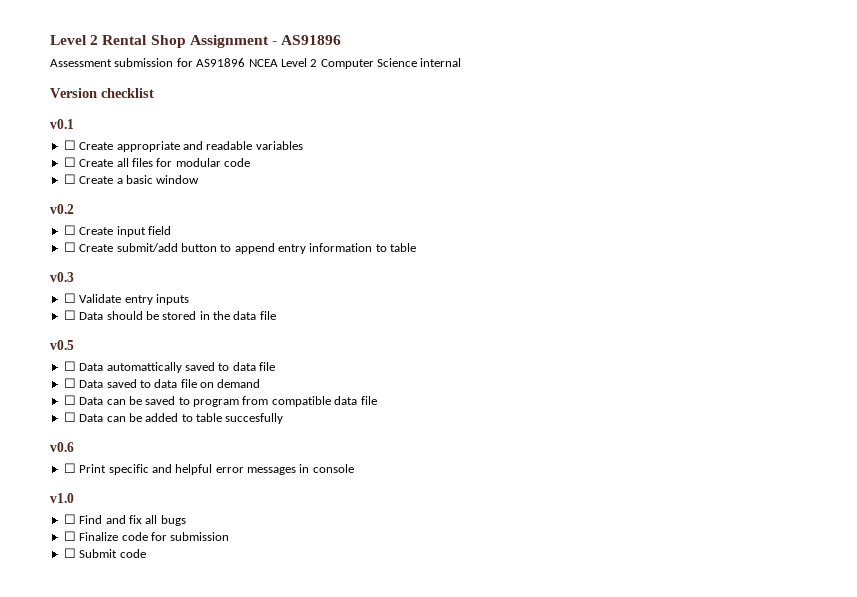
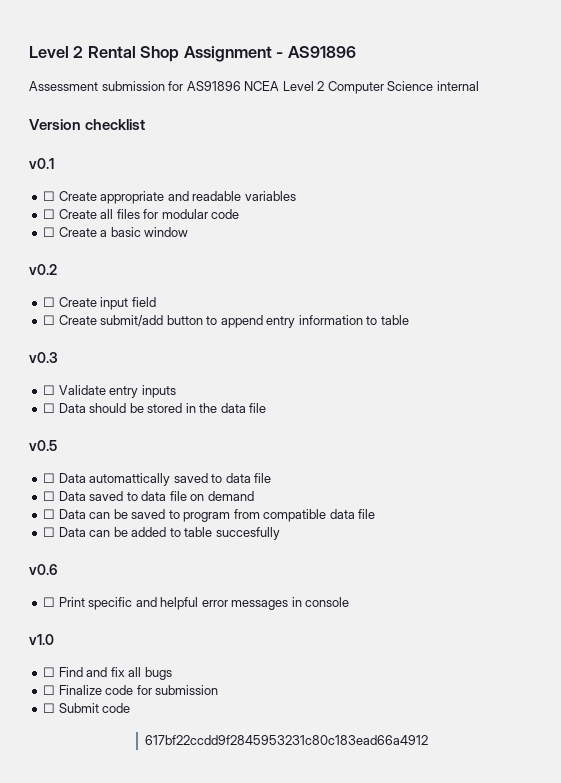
+ 617bf22ccdd9f2845953231c80c183ead66a4912

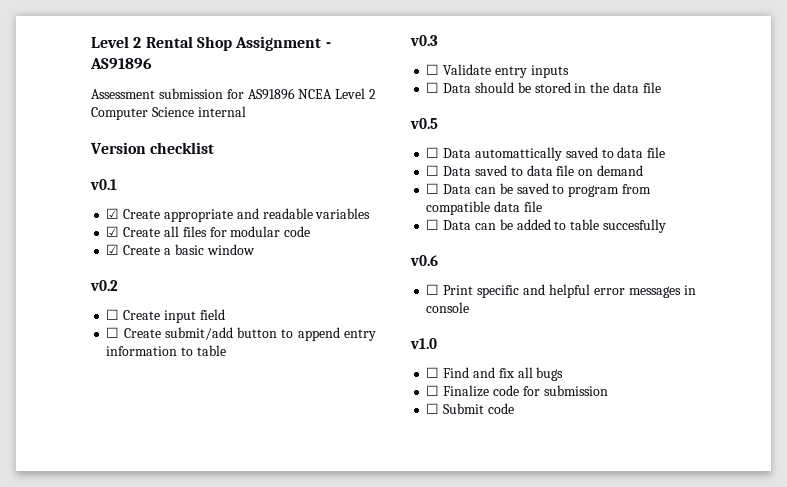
- ☐ Create appropriate and readable variables
+ ☑ Create appropriate and readable variables
- ☐ Create all files for modular code
+ ☑ Create all files for modular code
- ☐ Create a basic window
+ ☑ Create a basic window
- 617bf22ccdd9f2845953231c80c183ead66a4912

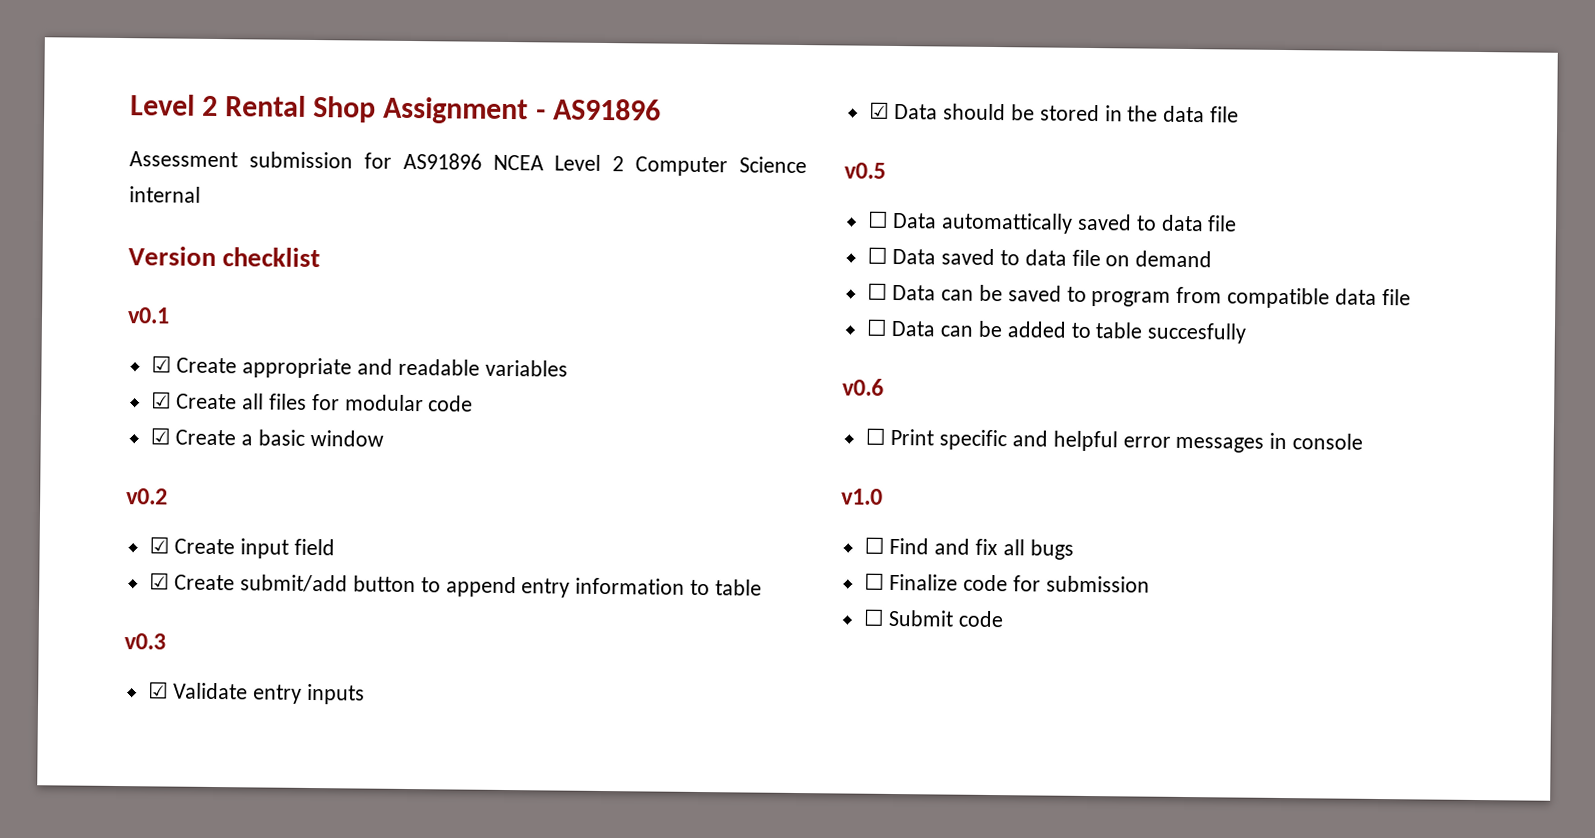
- ☐ Create input field
+ ☑ Create input field
- ☐ Create submit/add button to append entry information to table
+ ☑ Create submit/add button to append entry information to table
- ☐ Validate entry inputs
+ ☑ Validate entry inputs
- ☐ Data should be stored in the data file
+ ☑ Data should be stored in the data file

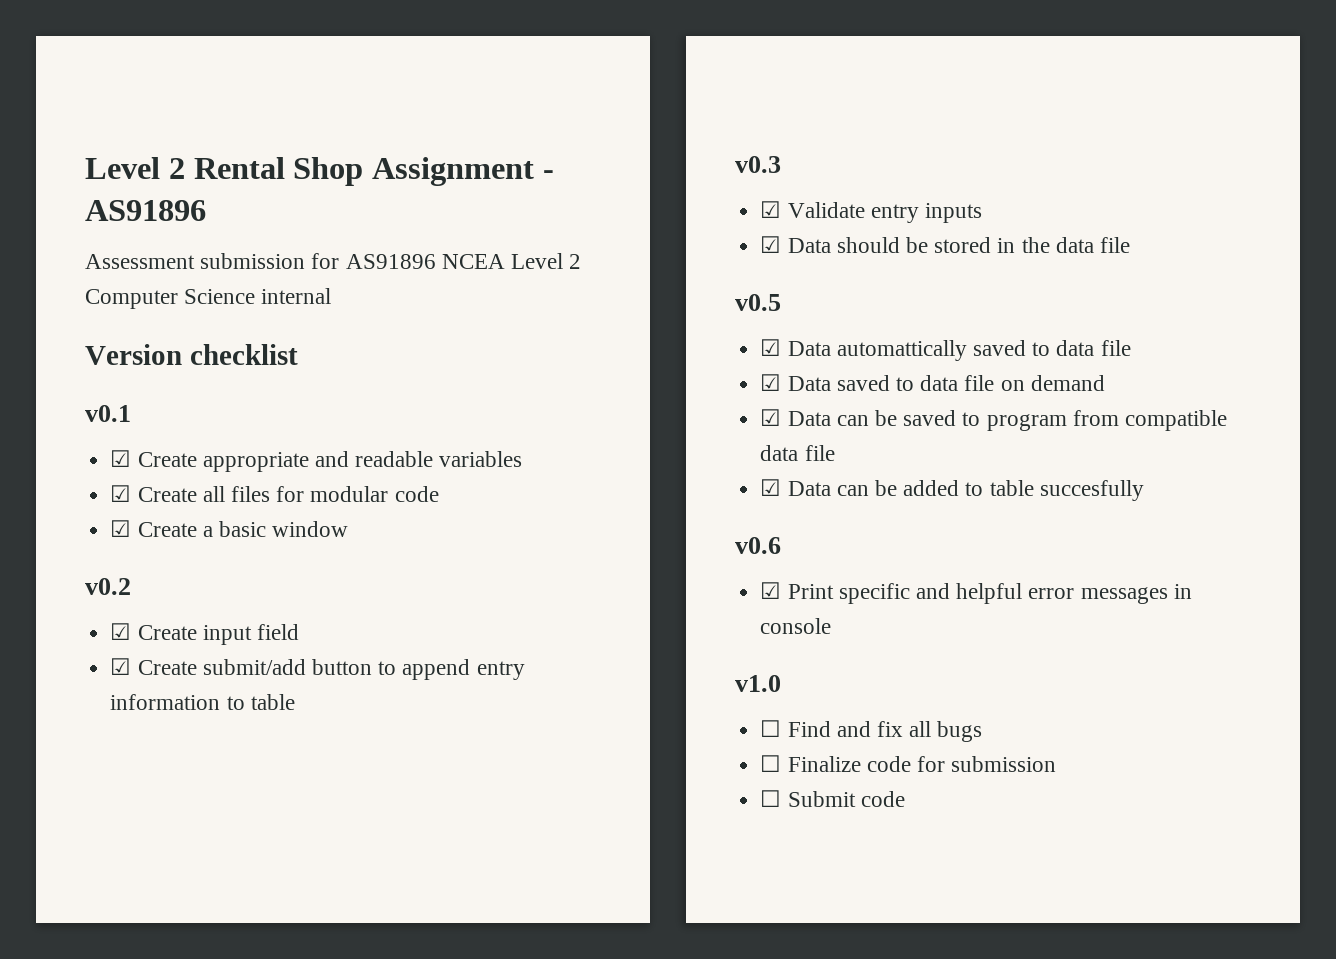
- ☐ Data automattically saved to data file
+ ☑ Data automattically saved to data file
- ☐ Data saved to data file on demand
+ ☑ Data saved to data file on demand
- ☐ Data can be saved to program from compatible data file
+ ☑ Data can be saved to program from compatible data file
- ☐ Data can be added to table succesfully
+ ☑ Data can be added to table succesfully
- ☐ Print specific and helpful error messages in console
+ ☑ Print specific and helpful error messages in console

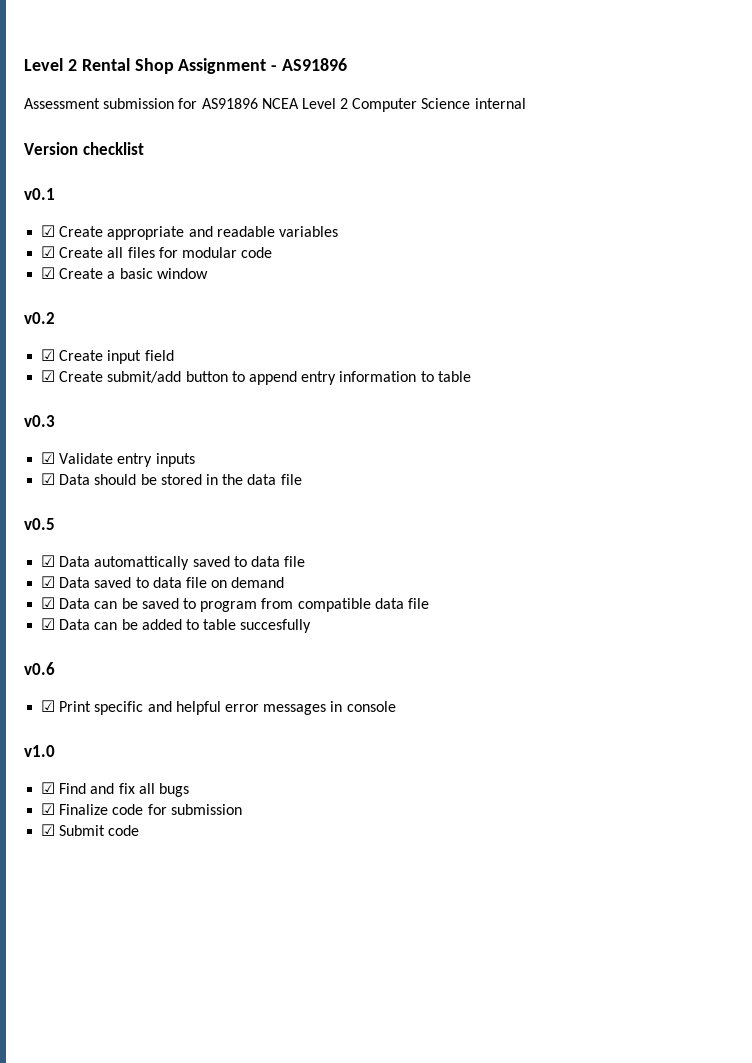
- ☐ Find and fix all bugs
+ ☑ Find and fix all bugs
- ☐ Finalize code for submission
+ ☑ Finalize code for submission
- ☐ Submit code
+ ☑ Submit code

